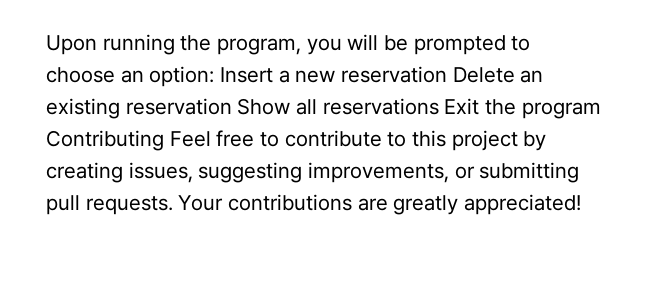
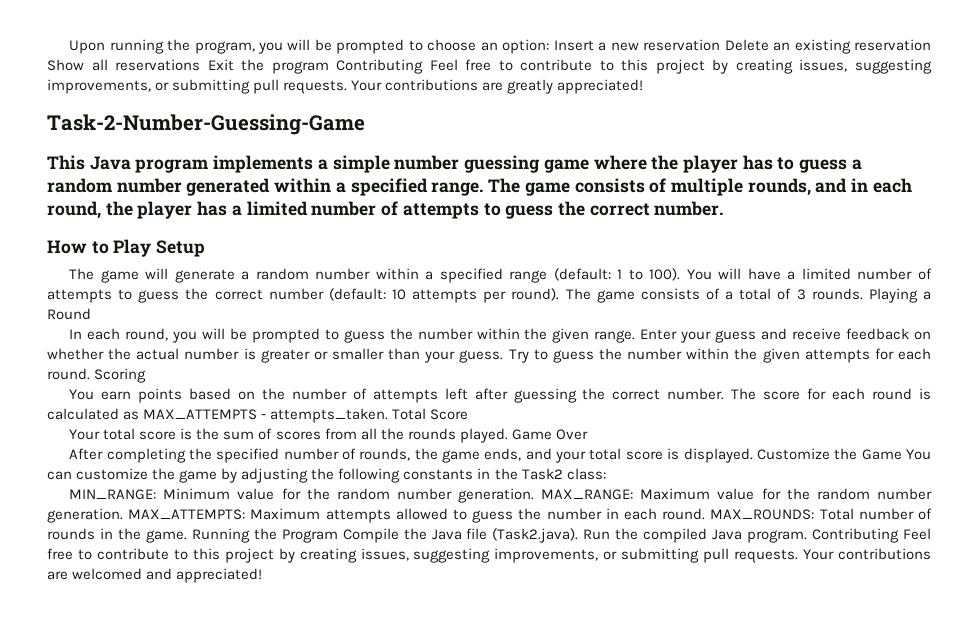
+ Task-2-Number-Guessing-Game
+ This Java program implements a simple number guessing game where the player has to guess a random number generated within a specified range. The game consists of multiple rounds, and in each round, the player has a limited number of attempts to guess the correct number.
+ How to Play Setup
+ The game will generate a random number within a specified range (default: 1 to 100). You will have a limited number of attempts to guess the correct number (default: 10 attempts per round). The game consists of a total of 3 rounds. Playing a Round
+ In each round, you will be prompted to guess the number within the given range. Enter your guess and receive feedback on whether the actual number is greater or smaller than your guess. Try to guess the number within the given attempts for each round. Scoring
+ You earn points based on the number of attempts left after guessing the correct number. The score for each round is calculated as MAX_ATTEMPTS - attempts_taken. Total Score
+ Your total score is the sum of scores from all the rounds played. Game Over
+ After completing the specified number of rounds, the game ends, and your total score is displayed. Customize the Game You can customize the game by adjusting the following constants in the Task2 class:
+ MIN_RANGE: Minimum value for the random number generation. MAX_RANGE: Maximum value for the random number generation. MAX_ATTEMPTS: Maximum attempts allowed to guess the number in each round. MAX_ROUNDS: Total number of rounds in the game. Running the Program Compile the Java file (Task2.java). Run the compiled Java program. Contributing Feel free to contribute to this project by creating issues, suggesting improvements, or submitting pull requests. Your contributions are welcomed and appreciated!

